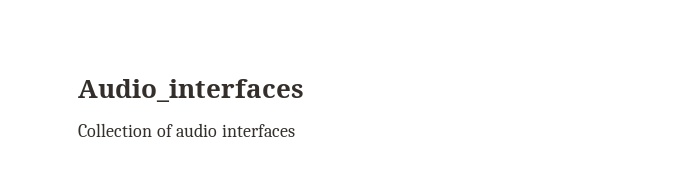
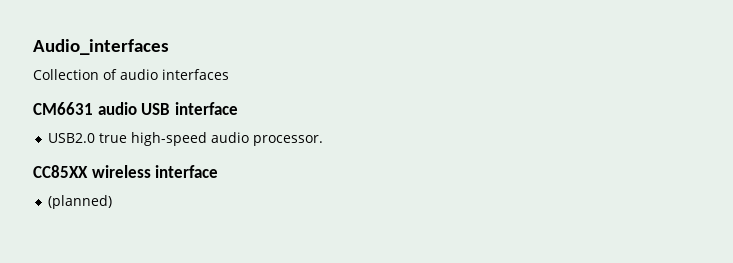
+ CM6631 audio USB interface
+ USB2.0 true high-speed audio processor.
+ CC85XX wireless interface
+ (planned)

